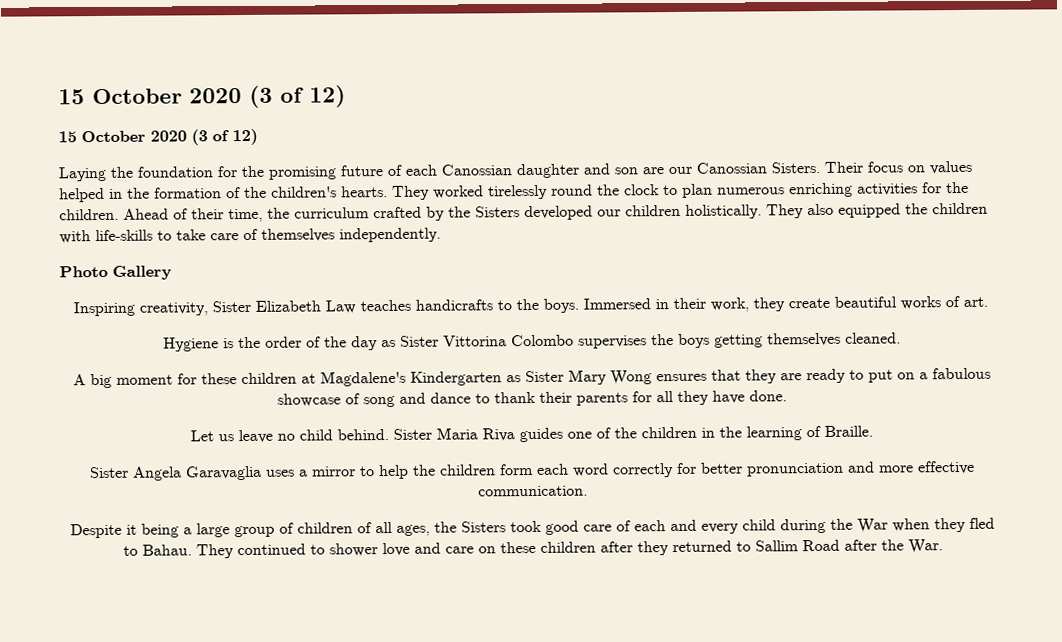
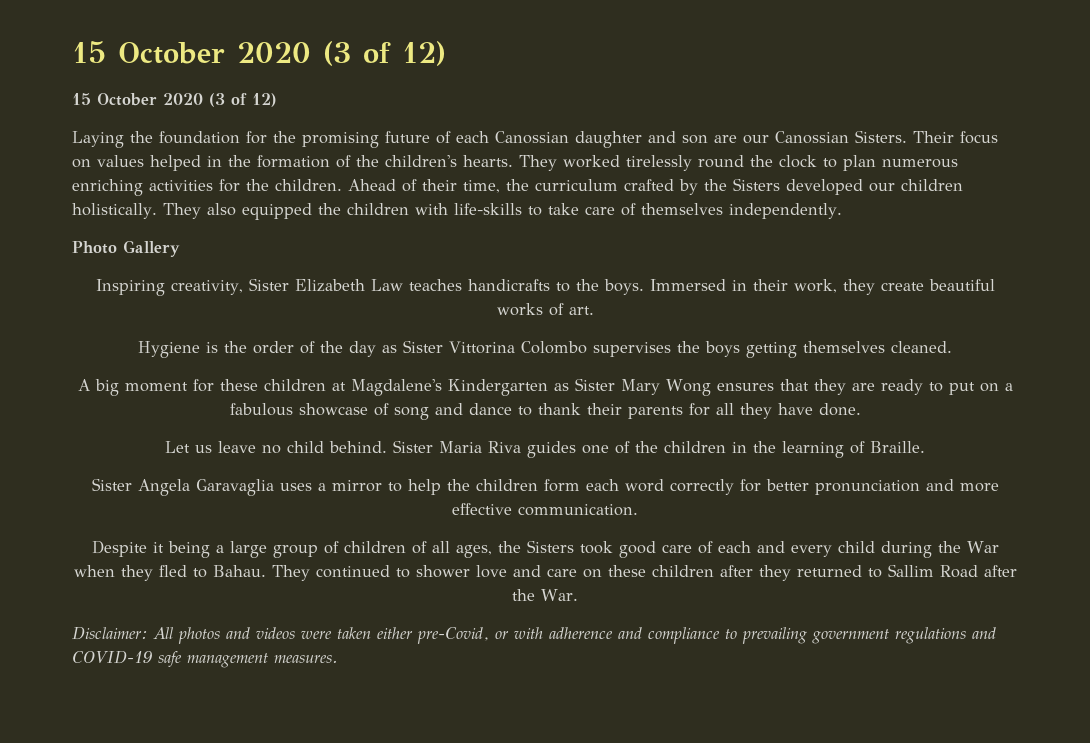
+ Disclaimer: All photos and videos were taken either pre-Covid, or with adherence and compliance to prevailing government regulations and COVID-19 safe management measures.

